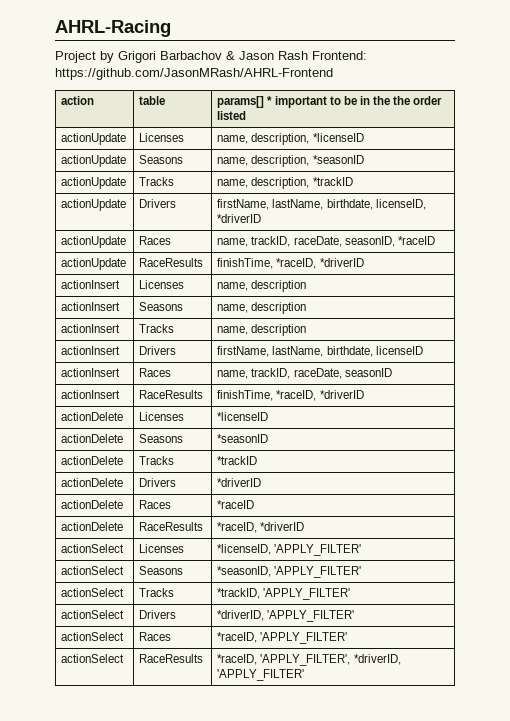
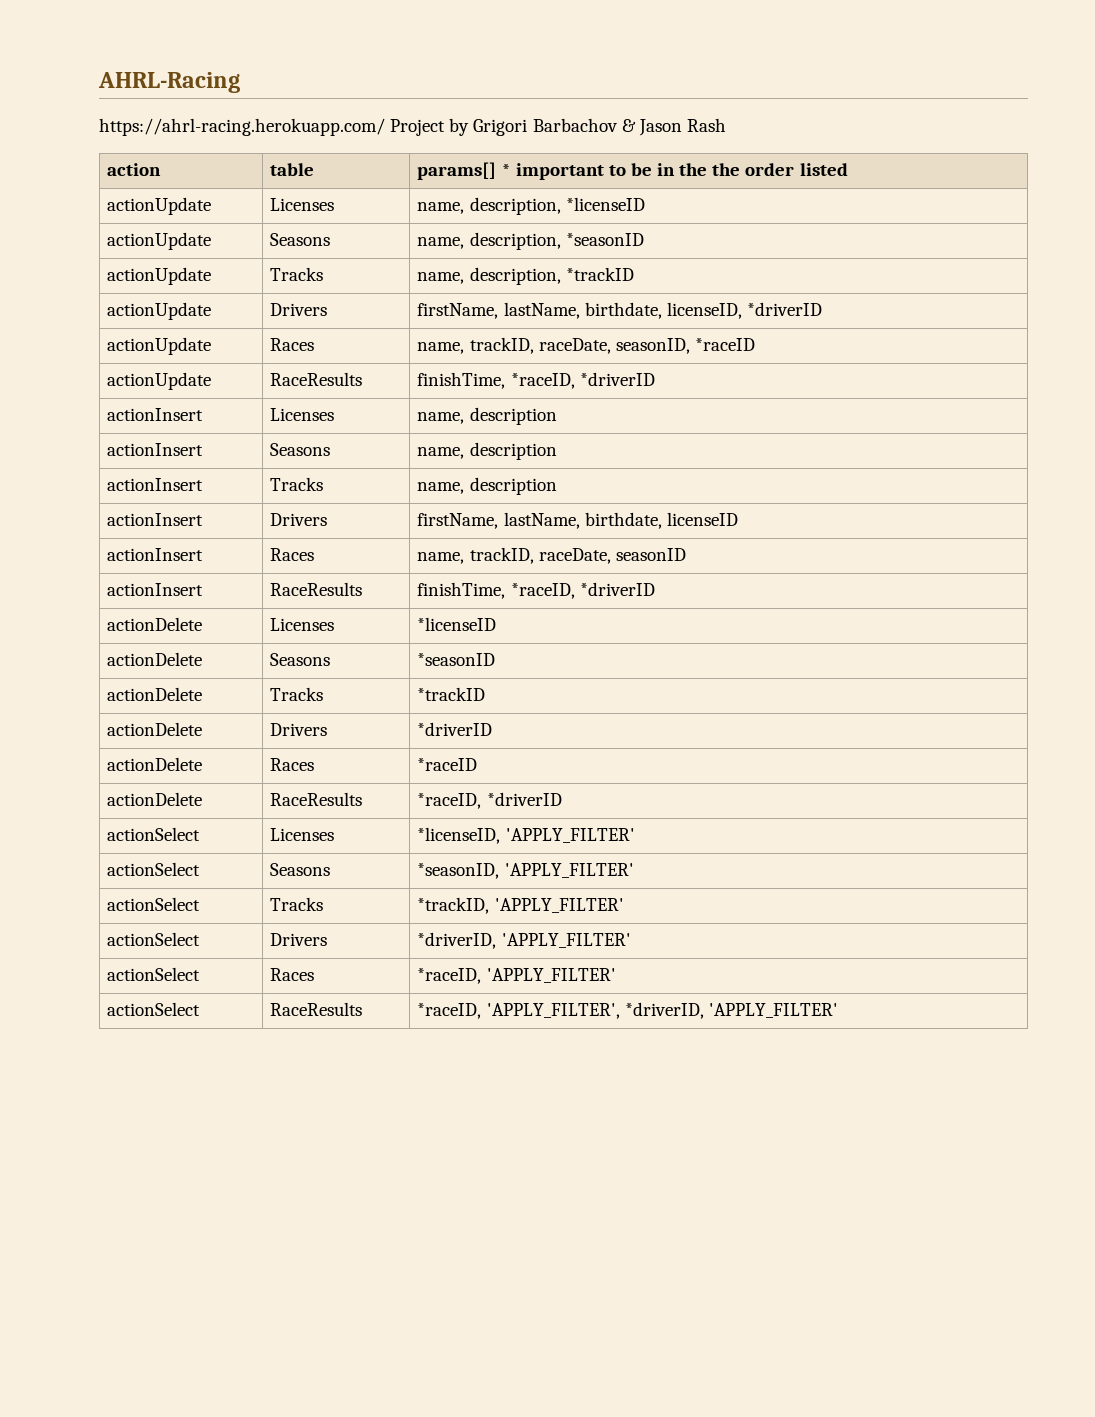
- Project by Grigori Barbachov & Jason Rash Frontend: https://github.com/JasonMRash/AHRL-Frontend
+ https://ahrl-racing.herokuapp.com/ Project by Grigori Barbachov & Jason Rash

